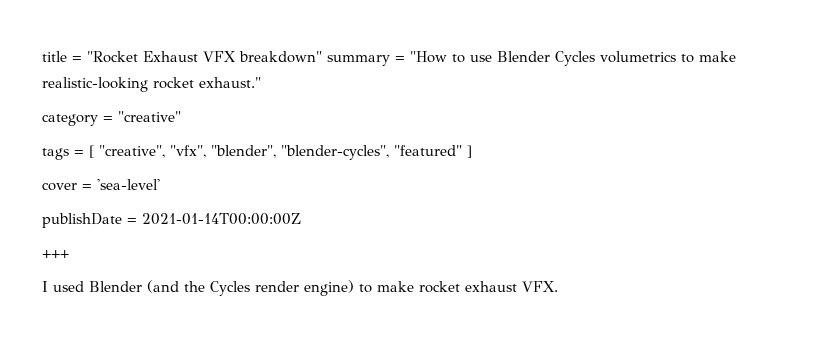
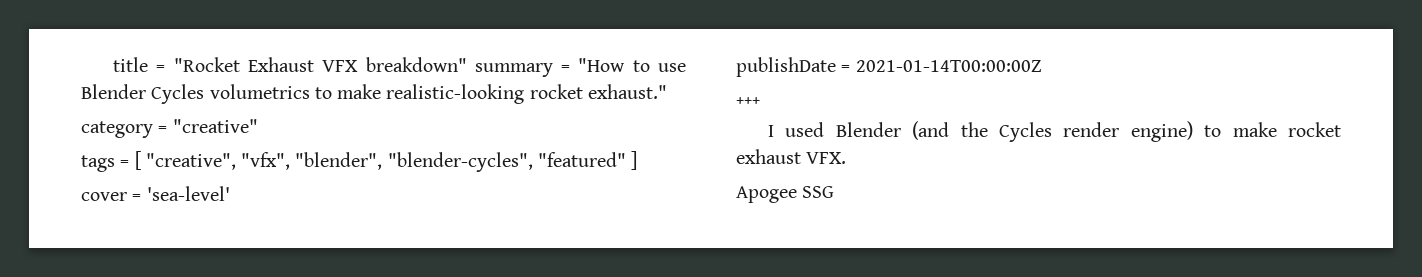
+ Apogee SSG

